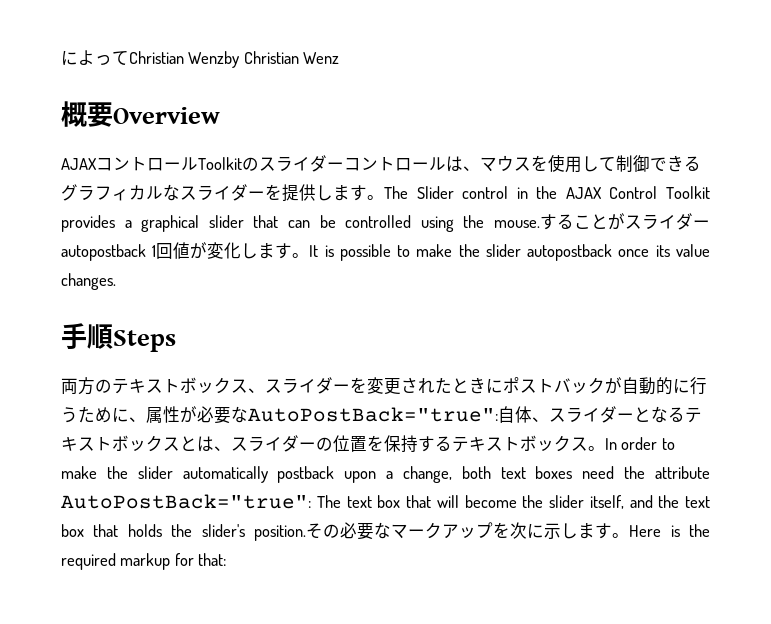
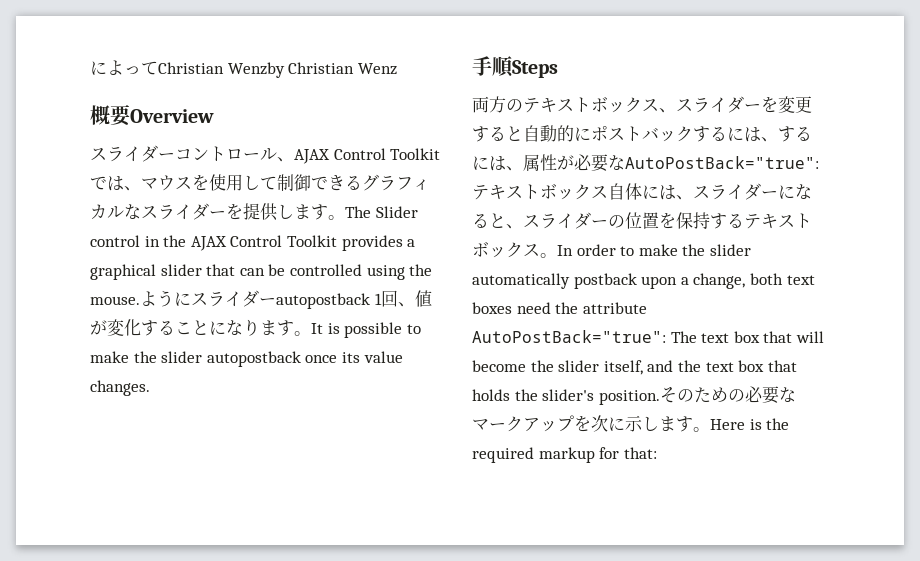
- AJAXコントロールToolkitのスライダーコントロールは、マウスを使用して制御できるグラフィカルなスライダーを提供します。
+ スライダーコントロール、AJAX Control Toolkitでは、マウスを使用して制御できるグラフィカルなスライダーを提供します。
- することがスライダーautopostback 1回値が変化します。
+ ようにスライダーautopostback 1回、値が変化することになります。
- 両方のテキストボックス、スライダーを変更されたときにポストバックが自動的に行うために、属性が必要なAutoPostBack="true":自体、スライダーとなるテキストボックスとは、スライダーの位置を保持するテキストボックス。
+ 両方のテキストボックス、スライダーを変更すると自動的にポストバックするには、するには、属性が必要なAutoPostBack="true":テキストボックス自体には、スライダーになると、スライダーの位置を保持するテキストボックス。
- その必要なマークアップを次に示します。
+ そのための必要なマークアップを次に示します。

